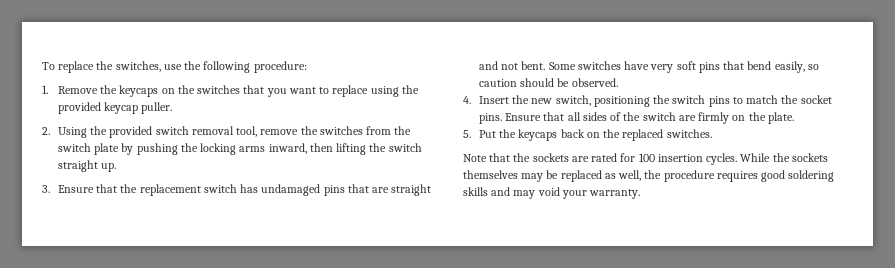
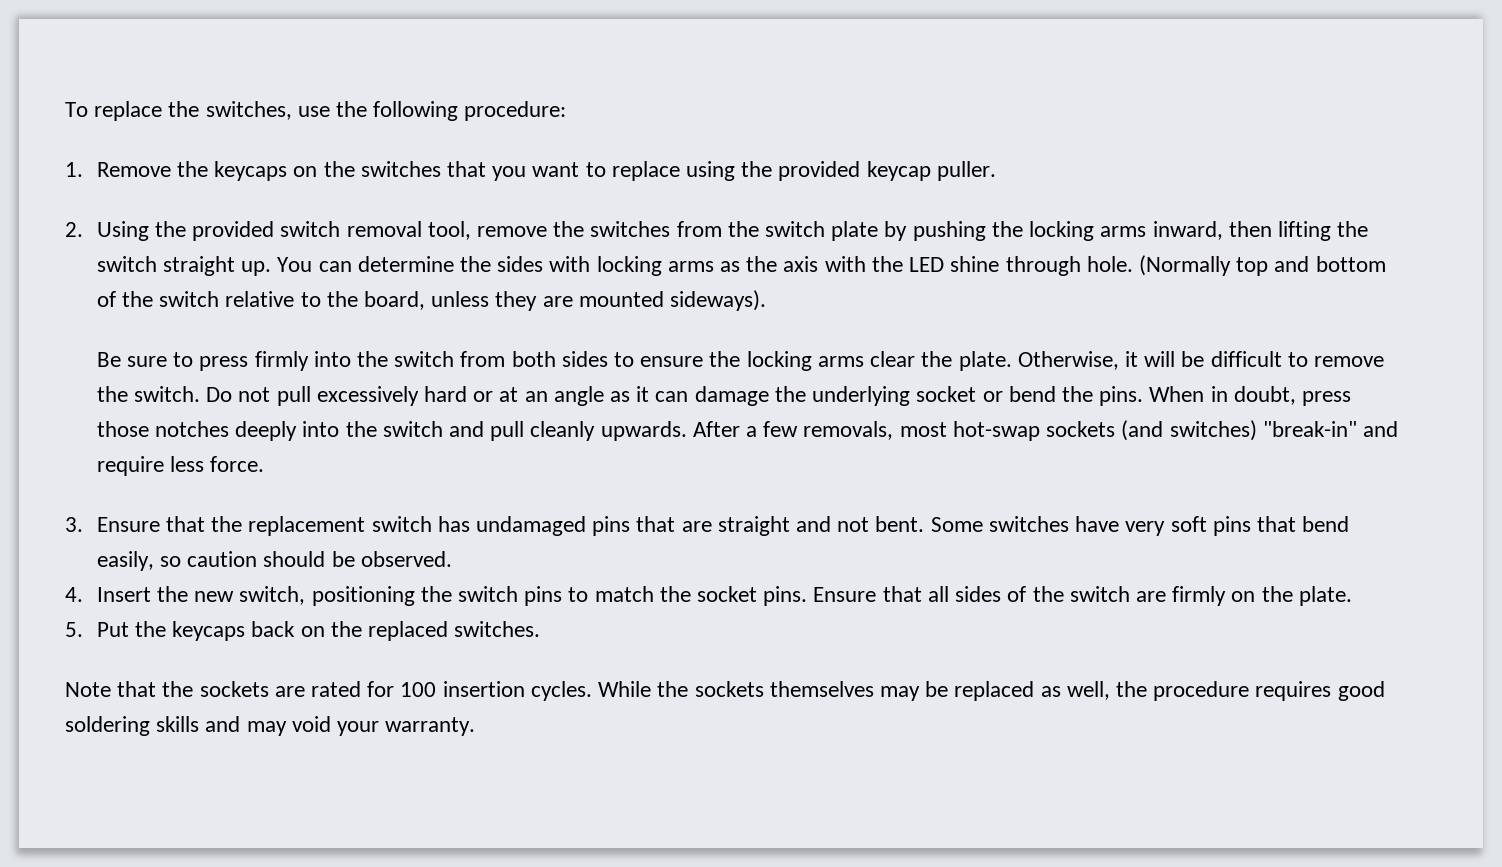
+ You can determine the sides with locking arms as the axis with the LED shine through hole. (Normally top and bottom of the switch relative to the board, unless they are mounted sideways).
+ Be sure to press firmly into the switch from both sides to ensure the locking arms clear the plate. Otherwise, it will be difficult to remove the switch. Do not pull excessively hard or at an angle as it can damage the underlying socket or bend the pins. When in doubt, press those notches deeply into the switch and pull cleanly upwards. After a few removals, most hot-swap sockets (and switches) "break-in" and require less force.

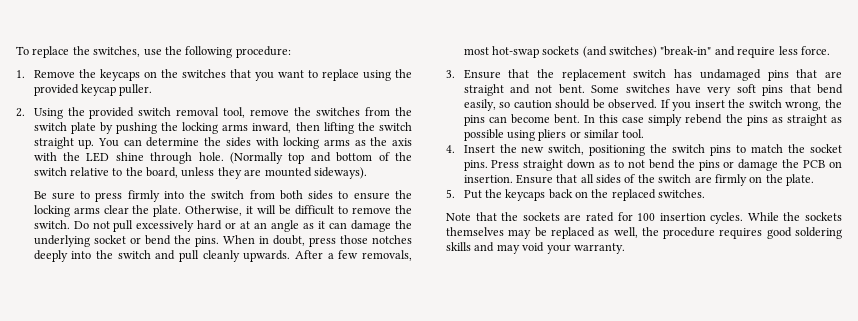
+ If you insert the switch wrong, the pins can become bent. In this case simply rebend the pins as straight as possible using pliers or similar tool.
+ Press straight down as to not bend the pins or damage the PCB on insertion.

